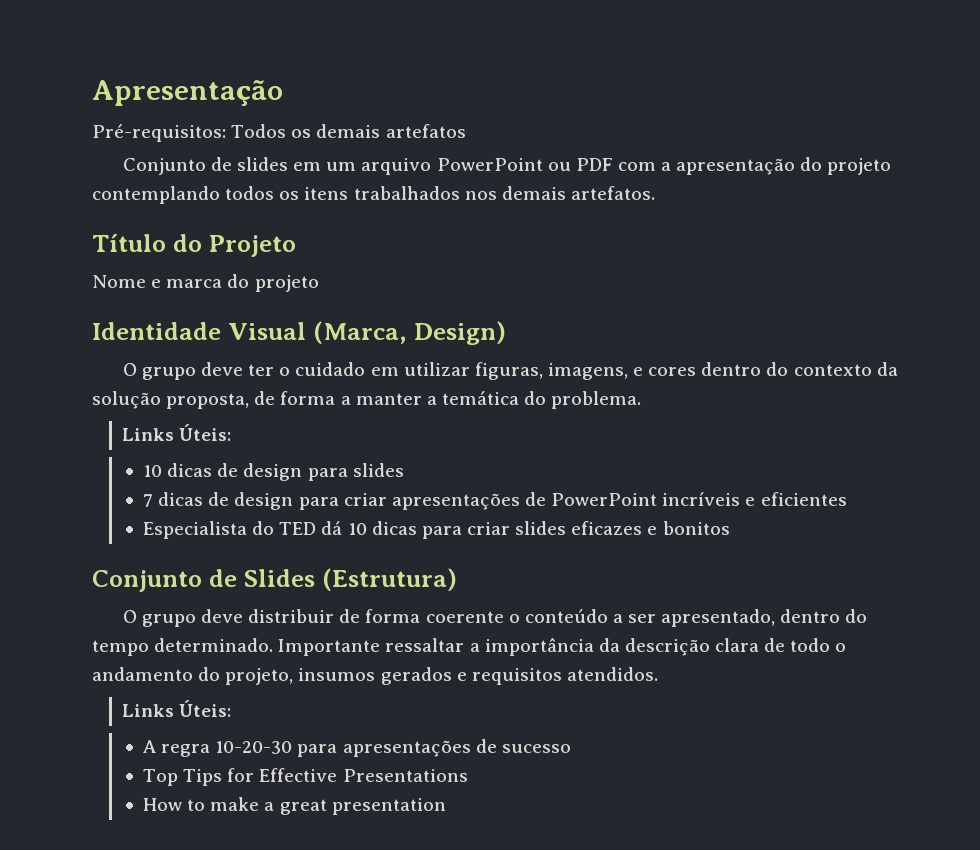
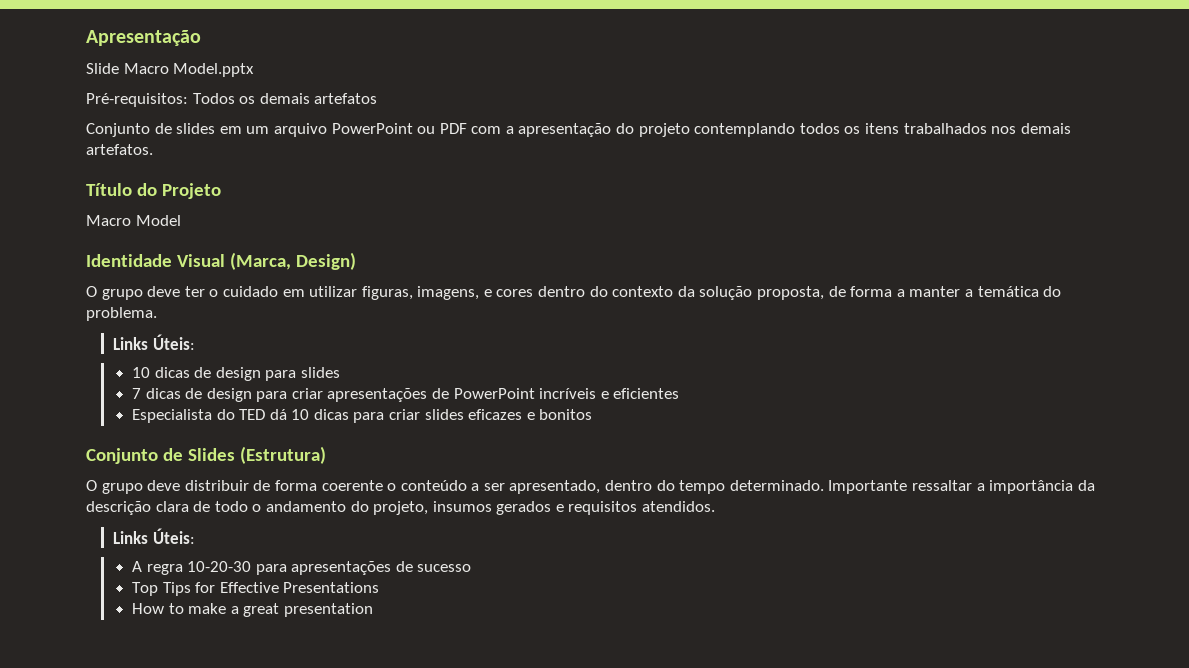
+ Slide Macro Model.pptx
- Nome e marca do projeto
+ Macro Model

